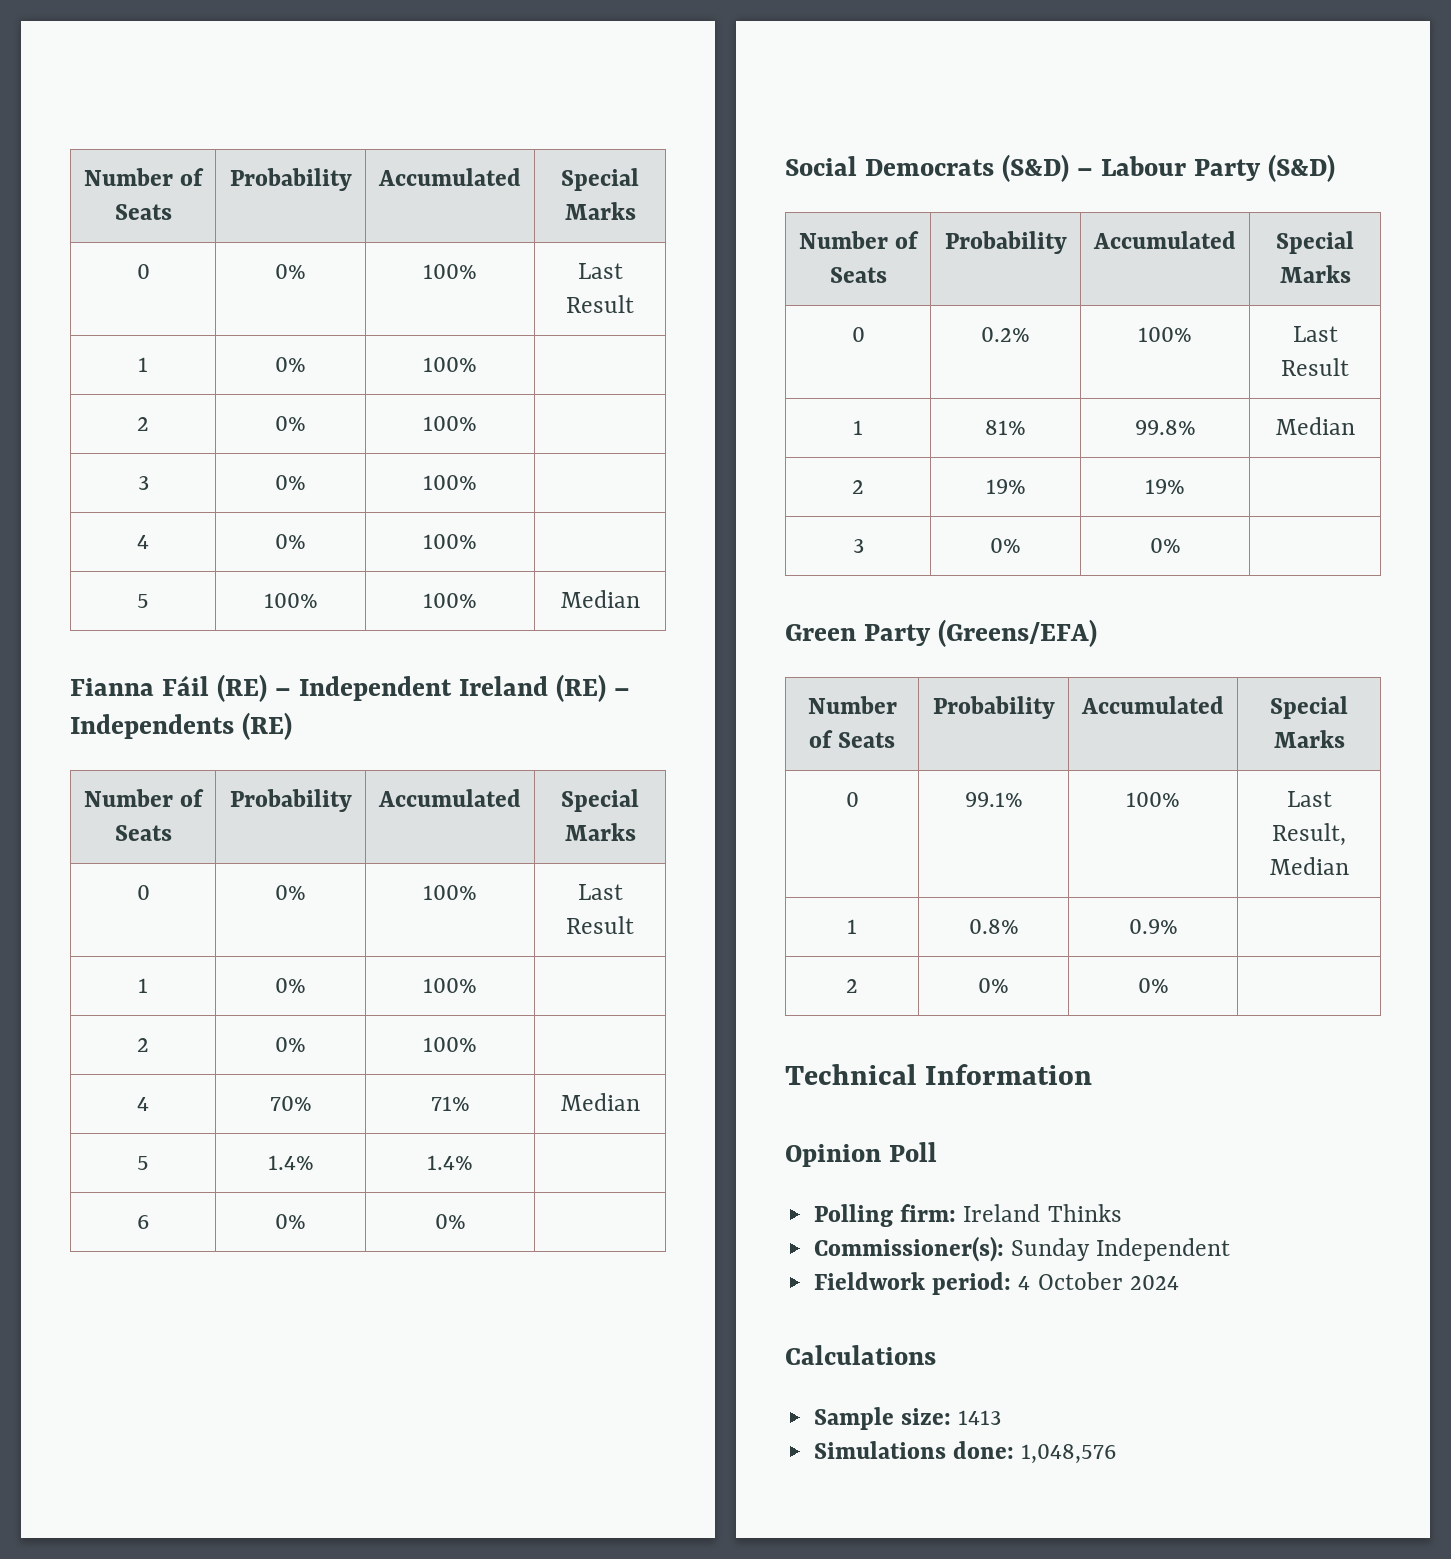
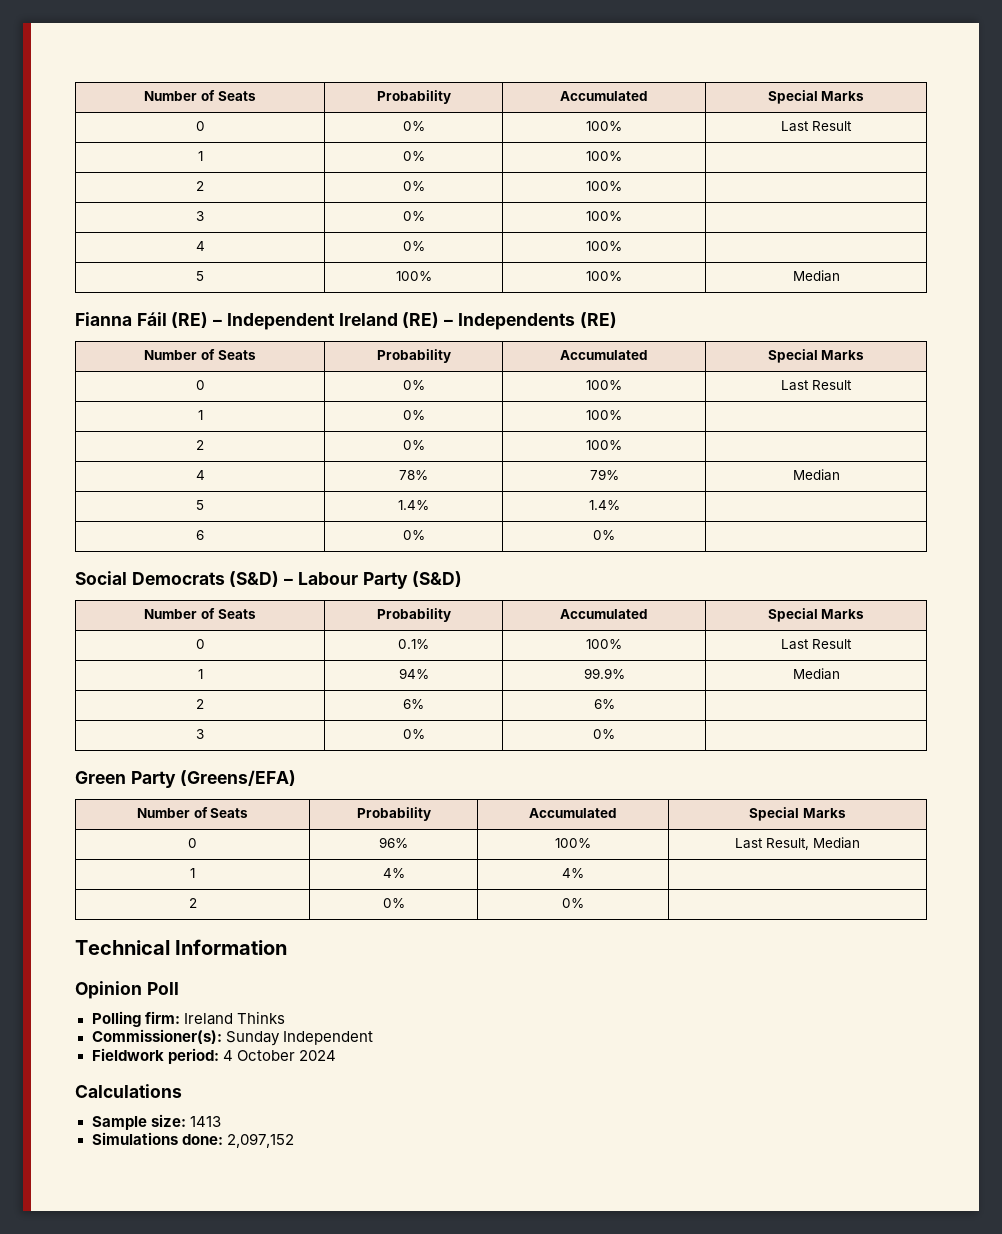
- 4 | 70% | 71% | Median
+ 4 | 78% | 79% | Median
- 0 | 0.2% | 100% | Last Result
- 1 | 81% | 99.8% | Median
+ 0 | 0.1% | 100% | Last Result
+ 1 | 94% | 99.9% | Median
- 2 | 19% | 19% |
+ 2 | 6% | 6% |
- 0 | 99.1% | 100% | Last Result, Median
+ 0 | 96% | 100% | Last Result, Median
- 1 | 0.8% | 0.9% |
+ 1 | 4% | 4% |
- Simulations done: 1,048,576
+ Simulations done: 2,097,152

